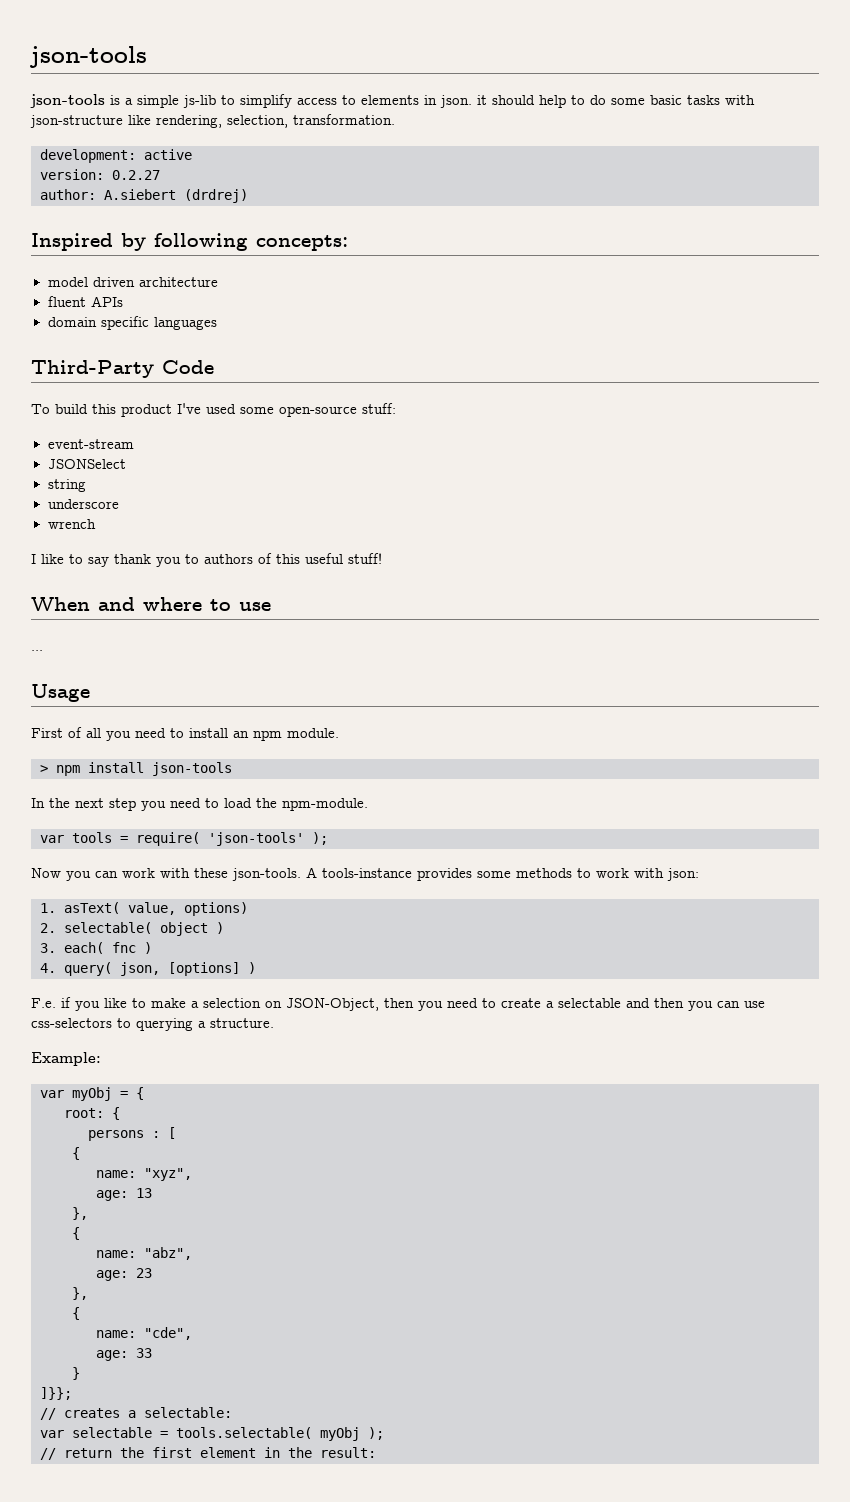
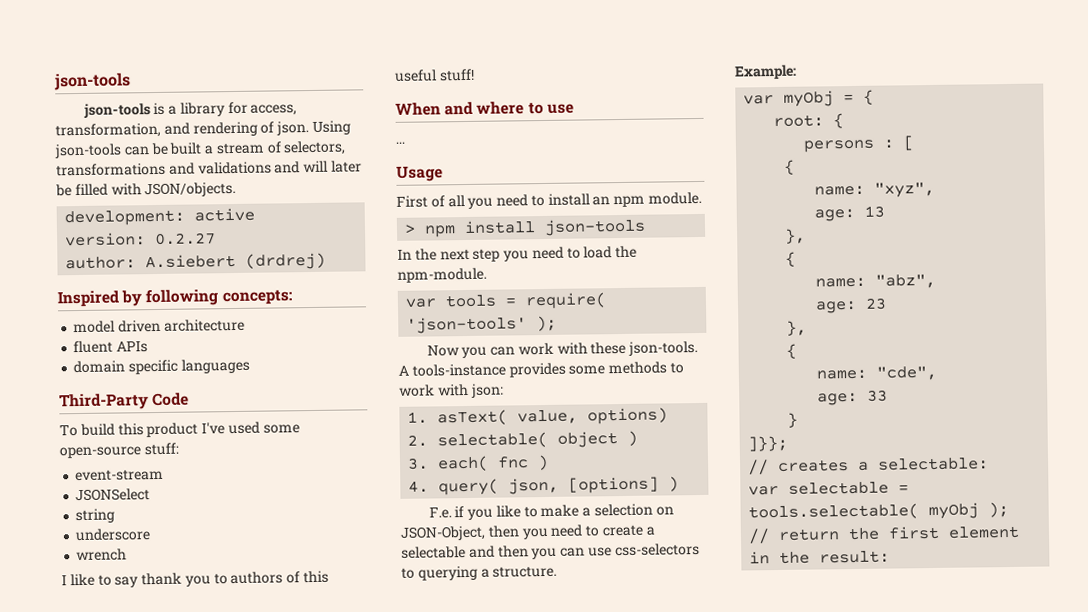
- json-tools is a simple js-lib to simplify access to elements in json. it should help to do some basic tasks with json-structure like rendering, selection, transformation.
+ json-tools is a library for access, transformation, and rendering of json. Using json-tools can be built a stream of selectors, transformations and validations and will later be filled with JSON/objects.

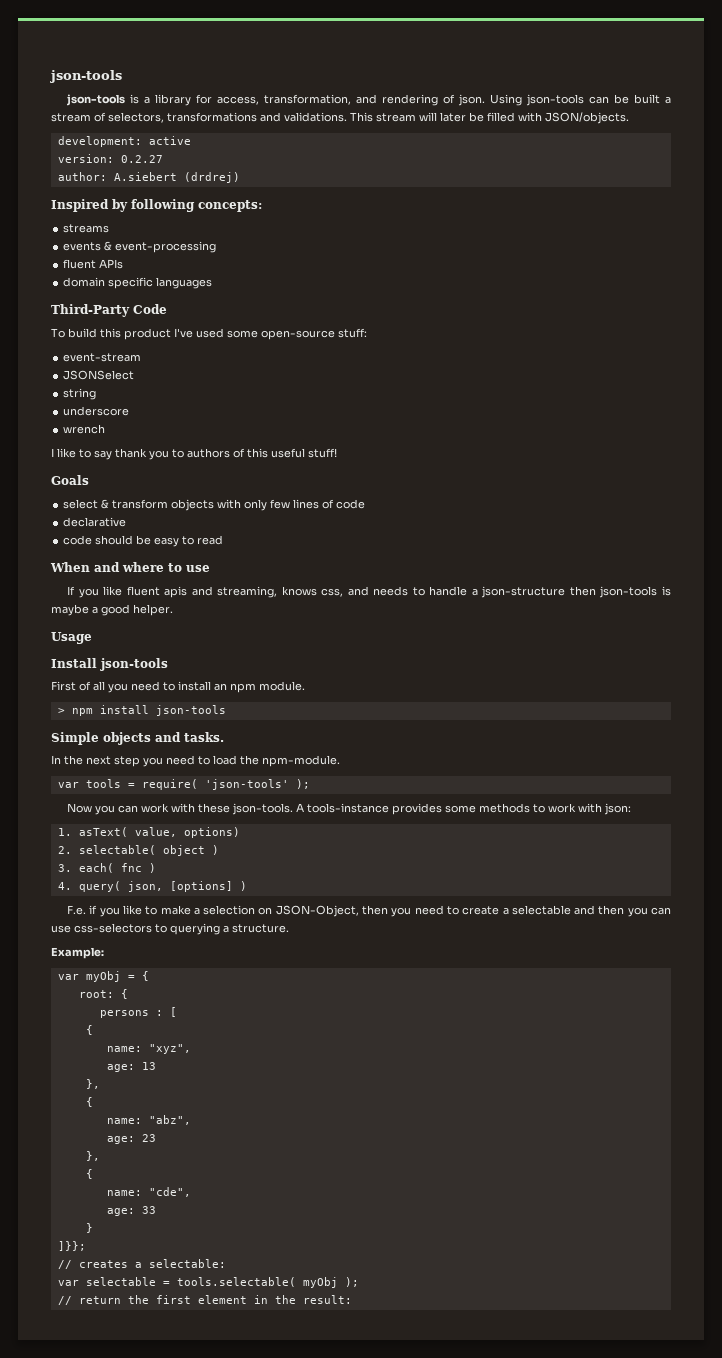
- Using json-tools can be built a stream of selectors, transformations and validations and will later be filled with JSON/objects.
+ Using json-tools can be built a stream of selectors, transformations and validations. This stream will later be filled with JSON/objects.
- model driven architecture
+ streams
+ events & event-processing
+ Goals
+ select & transform objects with only few lines of code
+ declarative
+ code should be easy to read
- ...
+ If you like fluent apis and streaming, knows css, and needs to handle a json-structure then json-tools is maybe a good helper.
+ Install json-tools
+ Simple objects and tasks.

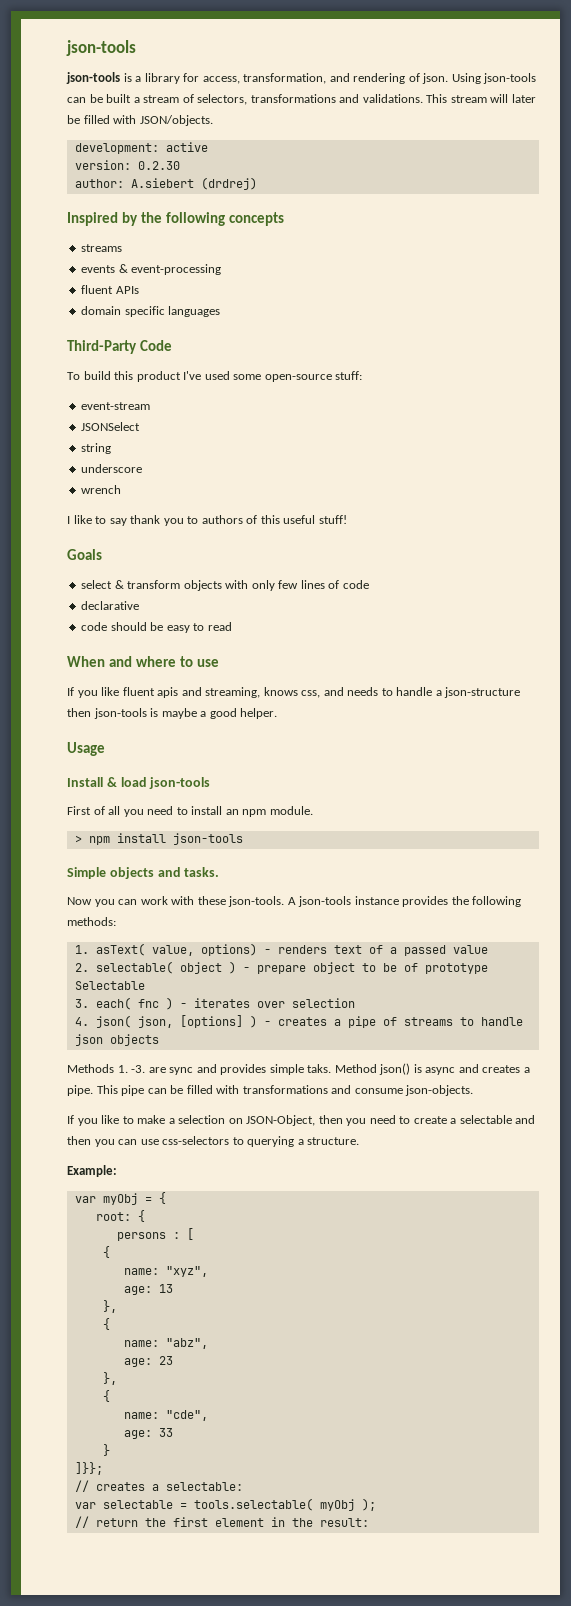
- version: 0.2.27
+ version: 0.2.30
- Inspired by following concepts:
+ Inspired by the following concepts
- Install json-tools
+ Install & load json-tools
- In the next step you need to load the npm-module.
- var tools = require( 'json-tools' );
- A tools-instance provides some methods to work with json:
- 1. asText( value, options)
- 2. selectable( object )
+ A json-tools instance provides the following methods:
+ 1. asText( value, options) - renders text of a passed value
+ 2. selectable( object ) - prepare object to be of prototype Selectable
- 3. each( fnc )
+ 3. each( fnc ) - iterates over selection
- 4. query( json, [options] )
- F.e. if you like to make a selection on JSON-Object, then you need to create a selectable and then you can use css-selectors to querying a structure.
+ 4. json( json, [options] ) - creates a pipe of streams to handle json objects
+ Methods 1. -3. are sync and provides simple taks. Method json() is async and creates a pipe. This pipe can be filled with transformations and consume json-objects.
+ If you like to make a selection on JSON-Object, then you need to create a selectable and then you can use css-selectors to querying a structure.

